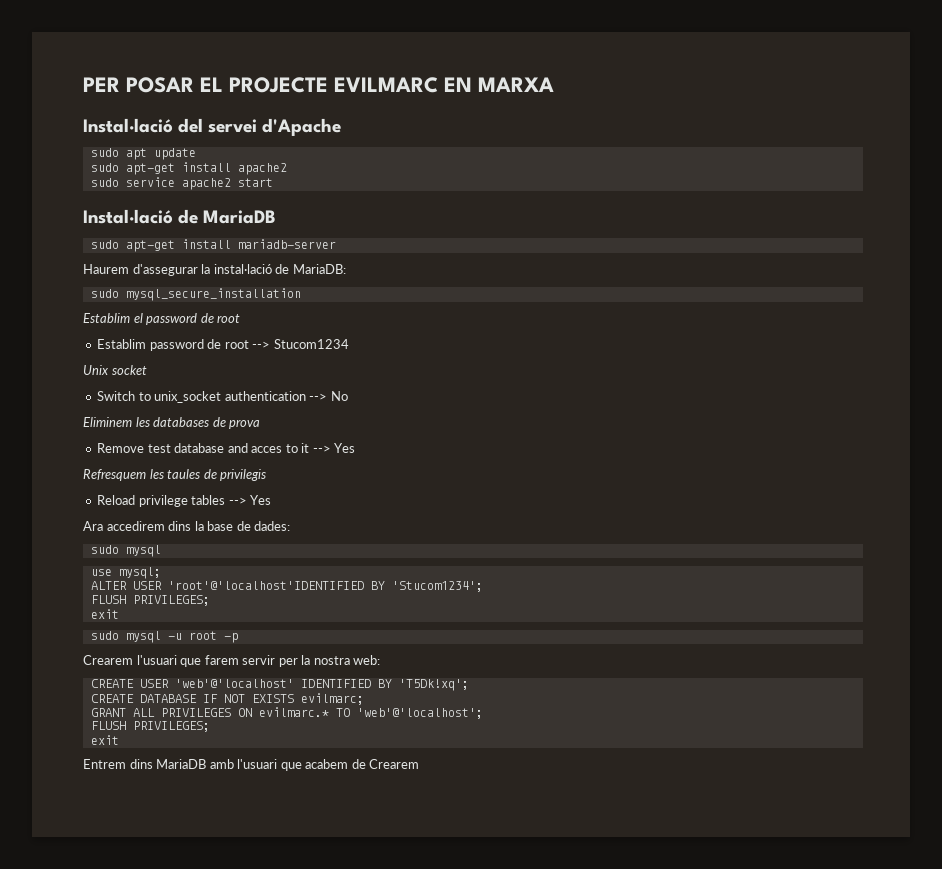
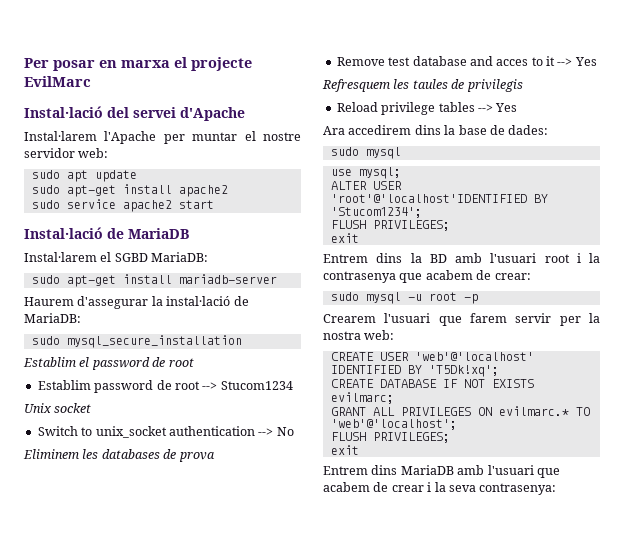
- PER POSAR EL PROJECTE EVILMARC EN MARXA
+ Per posar en marxa el projecte EvilMarc
  Instal·lació del servei d'Apache
+ Instal·larem l'Apache per muntar el nostre servidor web:
+ Instal·larem el SGBD MariaDB:
+ Entrem dins la BD amb l'usuari root i la contrasenya que acabem de crear:
- Entrem dins MariaDB amb l'usuari que acabem de Crearem
+ Entrem dins MariaDB amb l'usuari que acabem de crear i la seva contrasenya:

